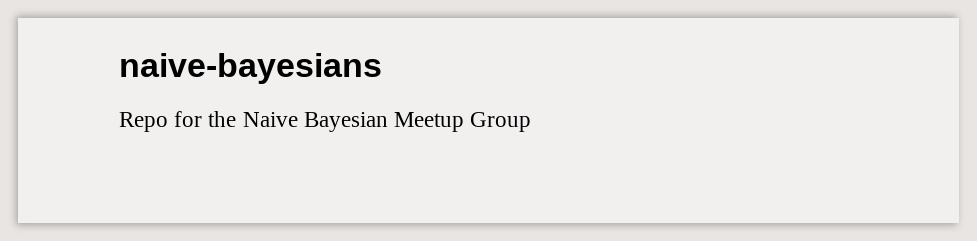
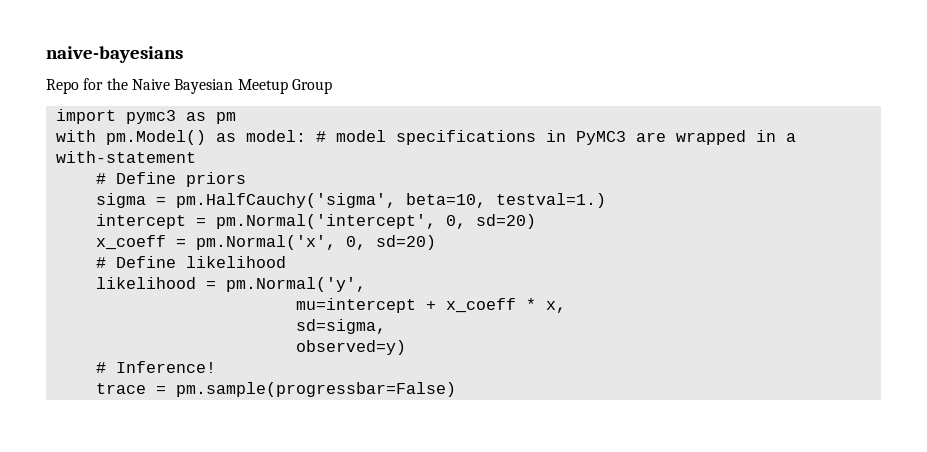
+ import pymc3 as pm
+ with pm.Model() as model: # model specifications in PyMC3 are wrapped in a with-statement
+ # Define priors
+ sigma = pm.HalfCauchy('sigma', beta=10, testval=1.)
+ intercept = pm.Normal('intercept', 0, sd=20)
+ x_coeff = pm.Normal('x', 0, sd=20)
+ # Define likelihood
+ likelihood = pm.Normal('y',
+ mu=intercept + x_coeff * x,
+ sd=sigma,
+ observed=y)
+ # Inference!
+ trace = pm.sample(progressbar=False)

